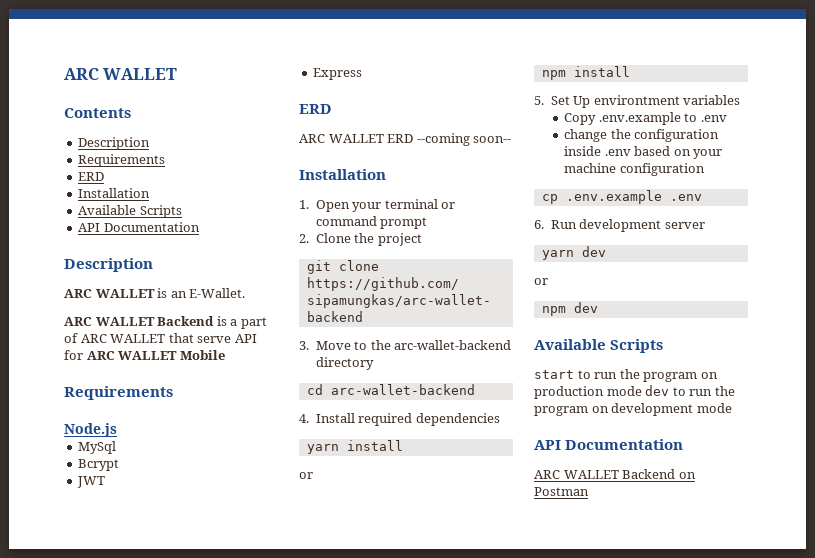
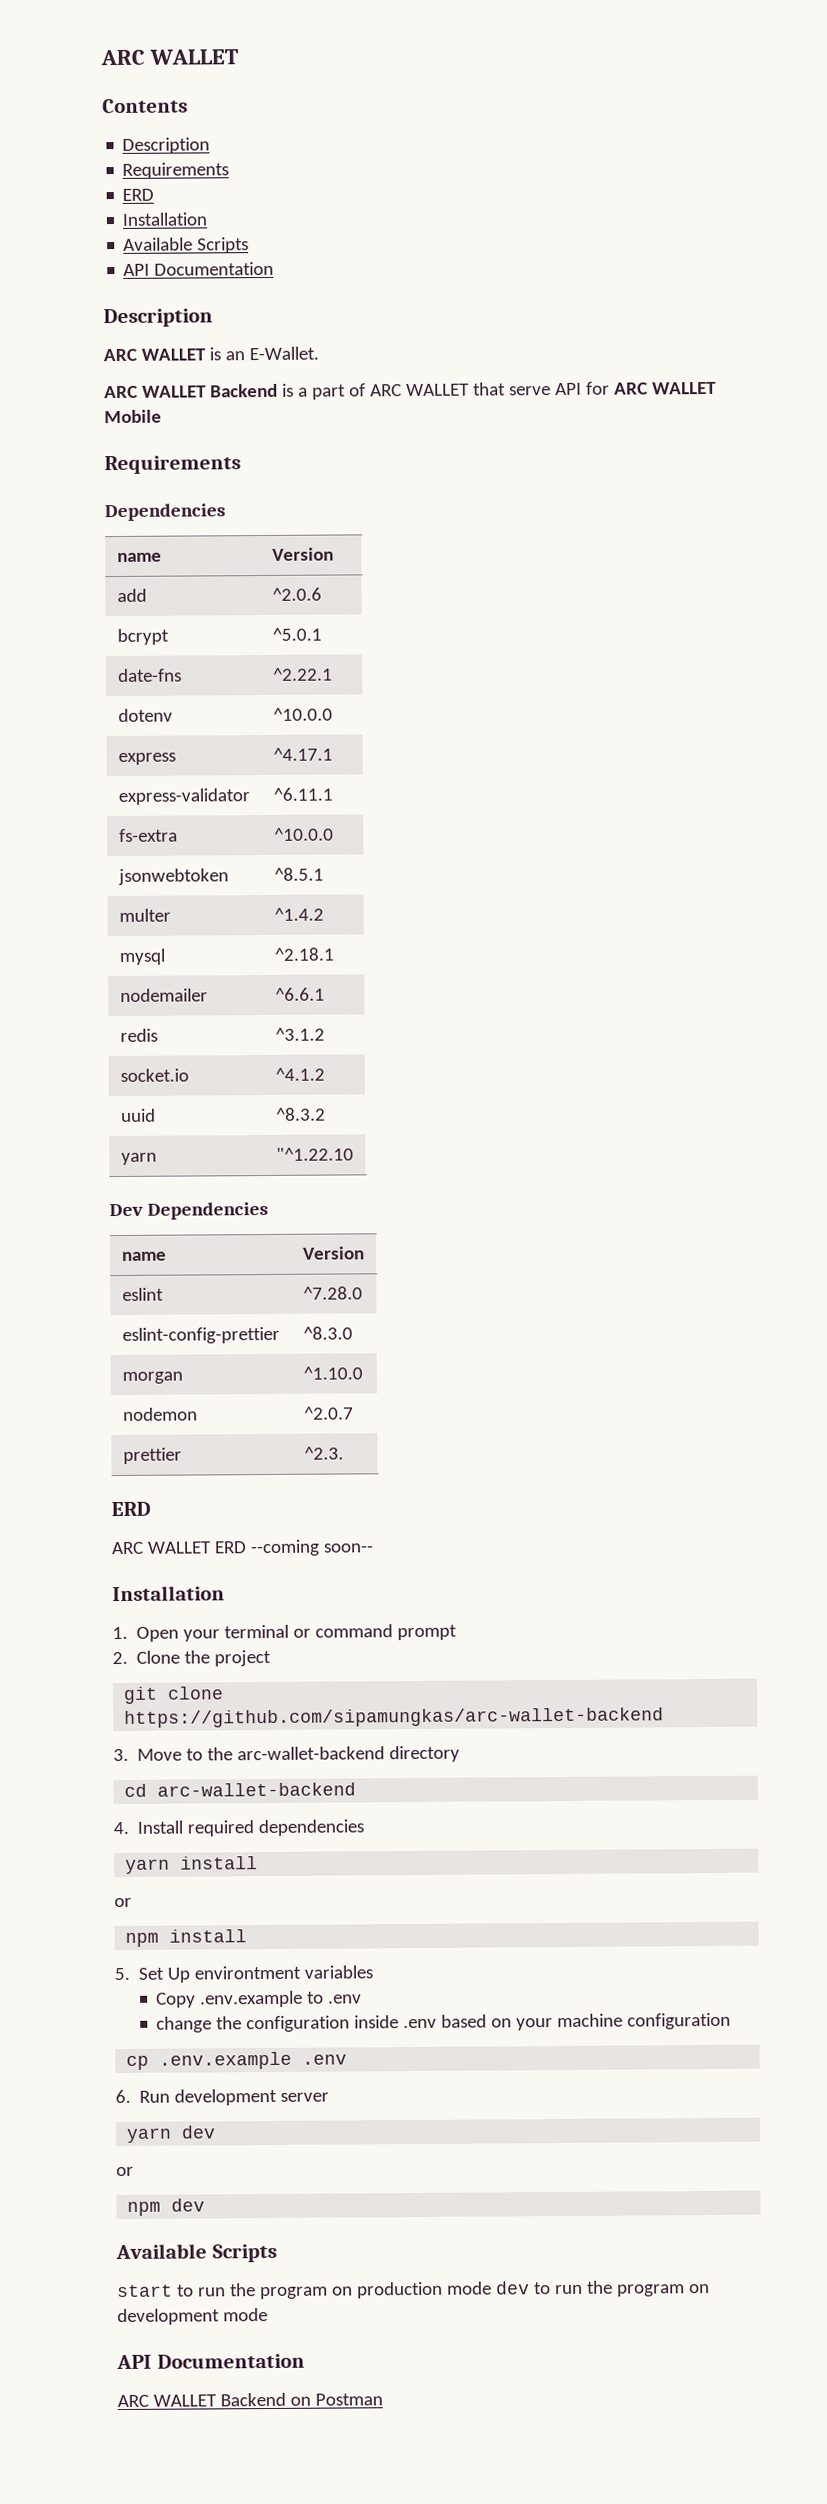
  ARC WALLET Backend is a part of ARC WALLET that serve API for ARC WALLET Mobile
  Requirements
- Node.js
- MySql
- Bcrypt
- JWT
- Express
+ Dependencies
+ name | Version
+ add | ^2.0.6
+ bcrypt | ^5.0.1
+ date-fns | ^2.22.1
+ dotenv | ^10.0.0
+ express | ^4.17.1
+ express-validator | ^6.11.1
+ fs-extra | ^10.0.0
+ jsonwebtoken | ^8.5.1
+ multer | ^1.4.2
+ mysql | ^2.18.1
+ nodemailer | ^6.6.1
+ redis | ^3.1.2
+ socket.io | ^4.1.2
+ uuid | ^8.3.2
+ yarn | "^1.22.10
+ Dev Dependencies
+ name | Version
+ eslint | ^7.28.0
+ eslint-config-prettier | ^8.3.0
+ morgan | ^1.10.0
+ nodemon | ^2.0.7
+ prettier | ^2.3.

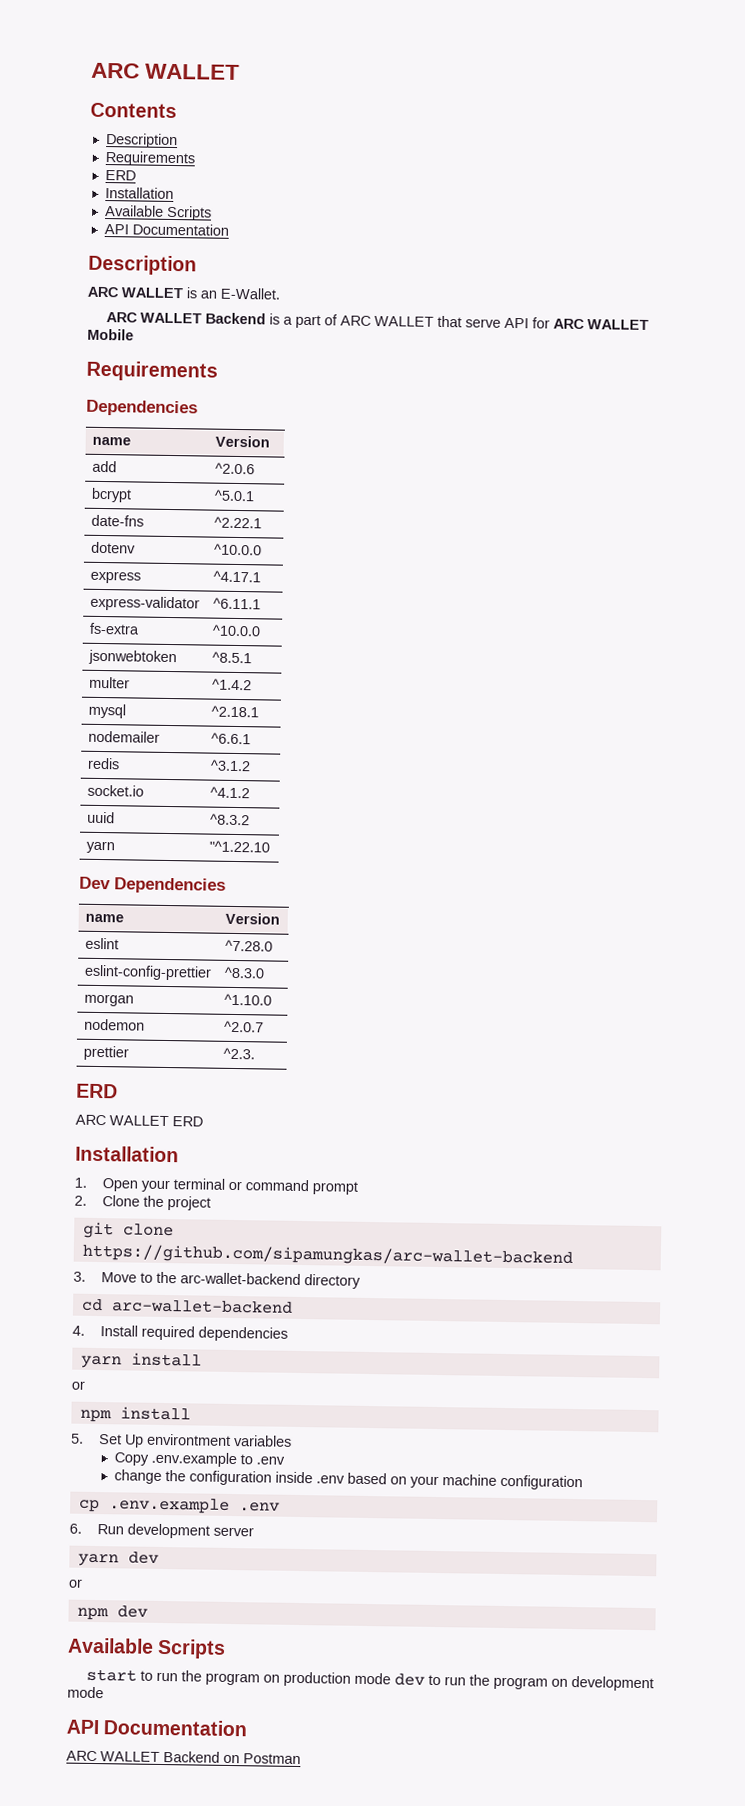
- ARC WALLET ERD --coming soon--
+ ARC WALLET ERD

